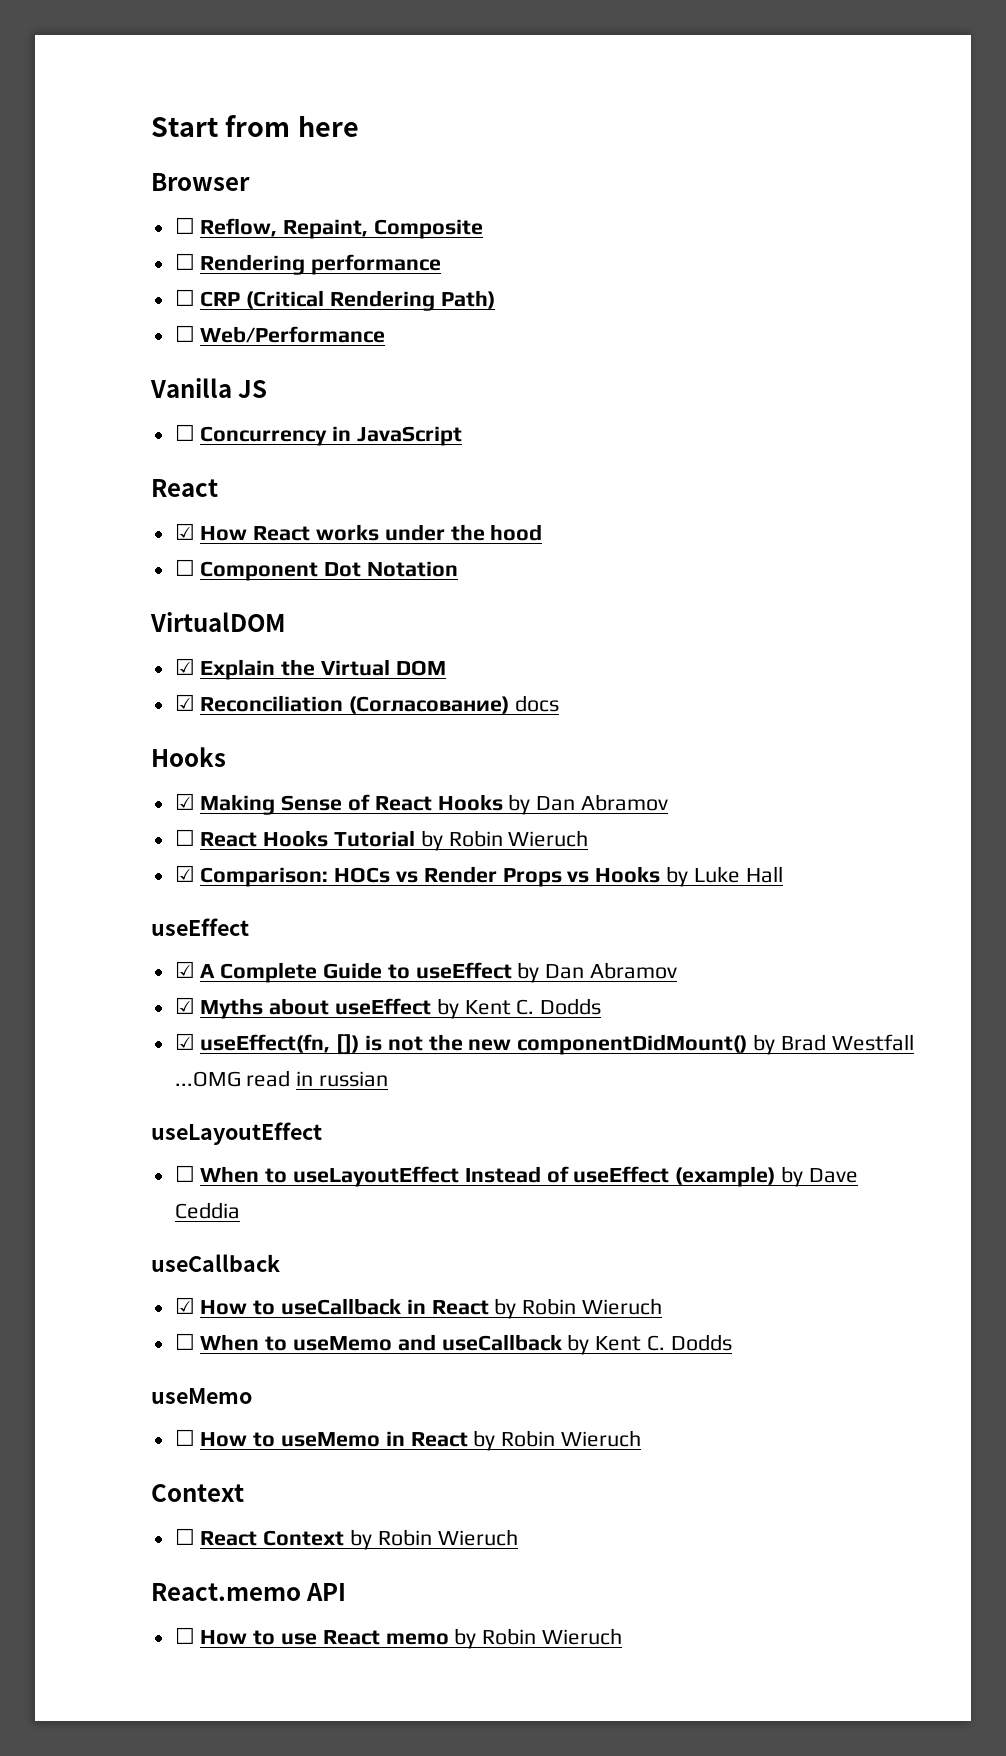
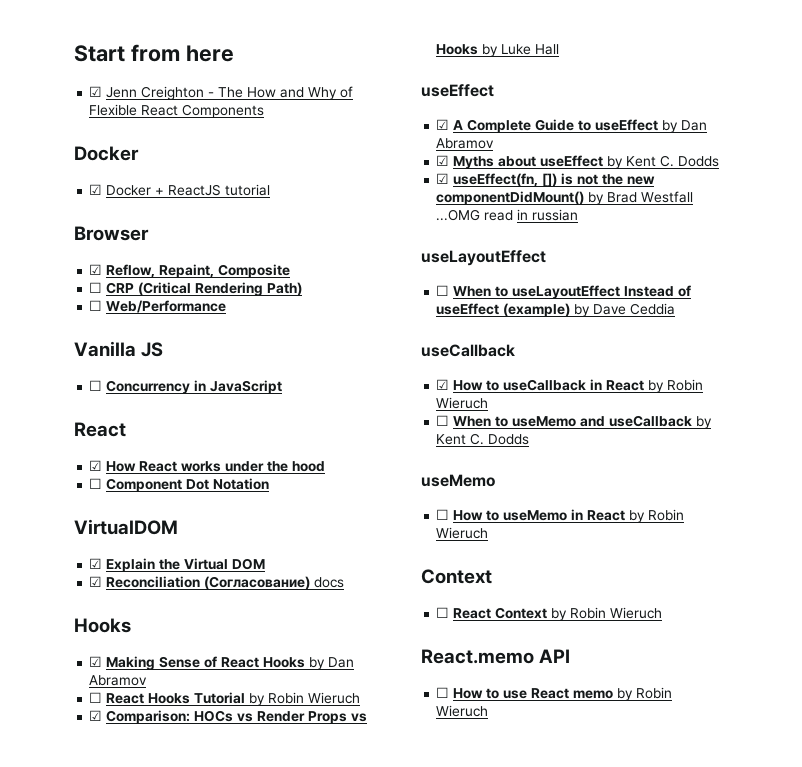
+ ☑ Jenn Creighton - The How and Why of Flexible React Components
+ Docker
+ ☑ Docker + ReactJS tutorial
- ☐ Reflow, Repaint, Composite
+ ☑ Reflow, Repaint, Composite
- ☐ Rendering performance

